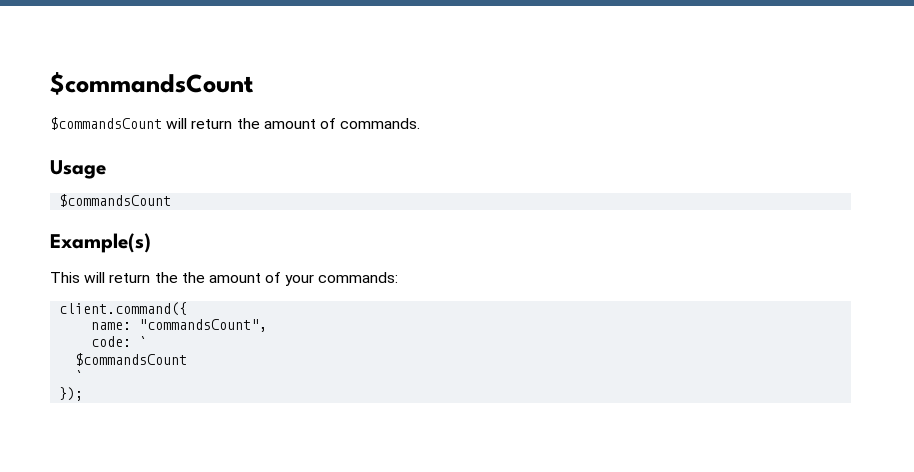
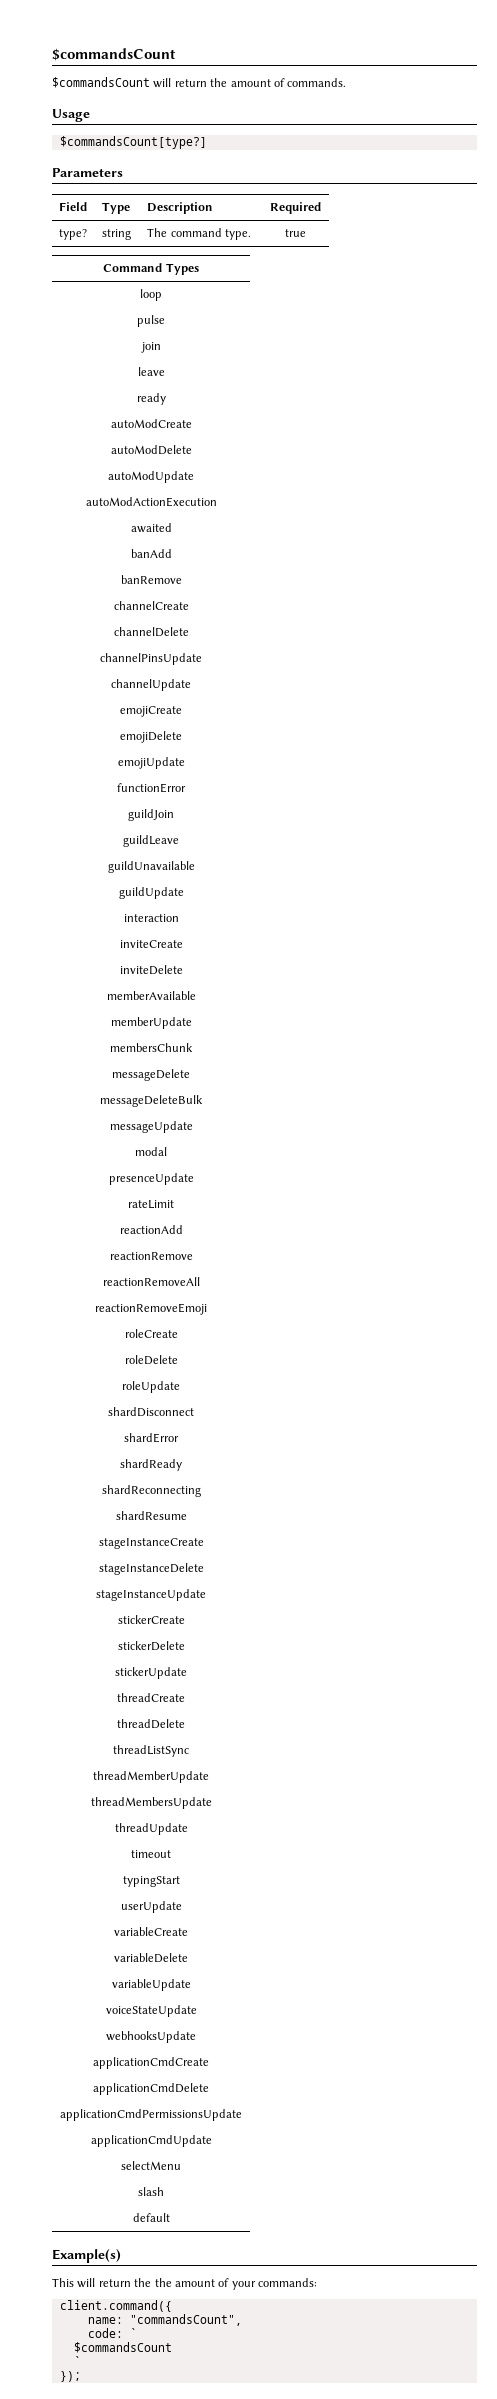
  Usage
- $commandsCount
+ $commandsCount[type?]
+ Parameters
+ Field | Type | Description | Required
+ type? | string | The command type. | true
+ Command Types
+ loop
+ pulse
+ join
+ leave
+ ready
+ autoModCreate
+ autoModDelete
+ autoModUpdate
+ autoModActionExecution
+ awaited
+ banAdd
+ banRemove
+ channelCreate
+ channelDelete
+ channelPinsUpdate
+ channelUpdate
+ emojiCreate
+ emojiDelete
+ emojiUpdate
+ functionError
+ guildJoin
+ guildLeave
+ guildUnavailable
+ guildUpdate
+ interaction
+ inviteCreate
+ inviteDelete
+ memberAvailable
+ memberUpdate
+ membersChunk
+ messageDelete
+ messageDeleteBulk
+ messageUpdate
+ modal
+ presenceUpdate
+ rateLimit
+ reactionAdd
+ reactionRemove
+ reactionRemoveAll
+ reactionRemoveEmoji
+ roleCreate
+ roleDelete
+ roleUpdate
+ shardDisconnect
+ shardError
+ shardReady
+ shardReconnecting
+ shardResume
+ stageInstanceCreate
+ stageInstanceDelete
+ stageInstanceUpdate
+ stickerCreate
+ stickerDelete
+ stickerUpdate
+ threadCreate
+ threadDelete
+ threadListSync
+ threadMemberUpdate
+ threadMembersUpdate
+ threadUpdate
+ timeout
+ typingStart
+ userUpdate
+ variableCreate
+ variableDelete
+ variableUpdate
+ voiceStateUpdate
+ webhooksUpdate
+ applicationCmdCreate
+ applicationCmdDelete
+ applicationCmdPermissionsUpdate
+ applicationCmdUpdate
+ selectMenu
+ slash
+ default

